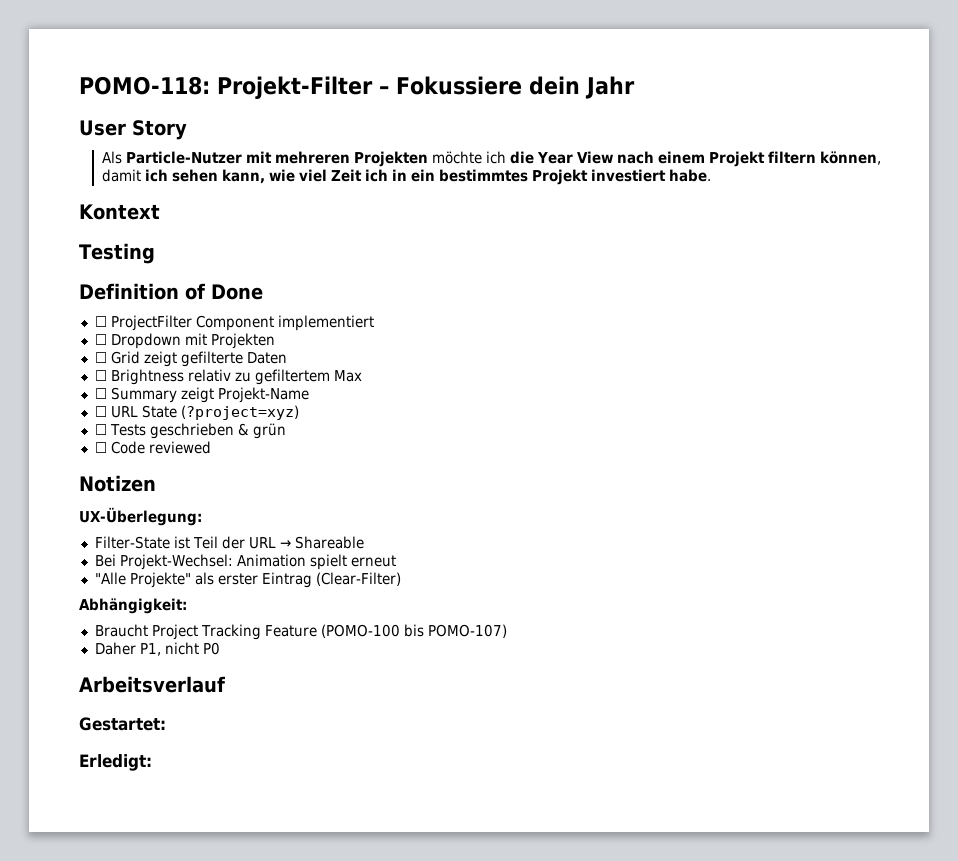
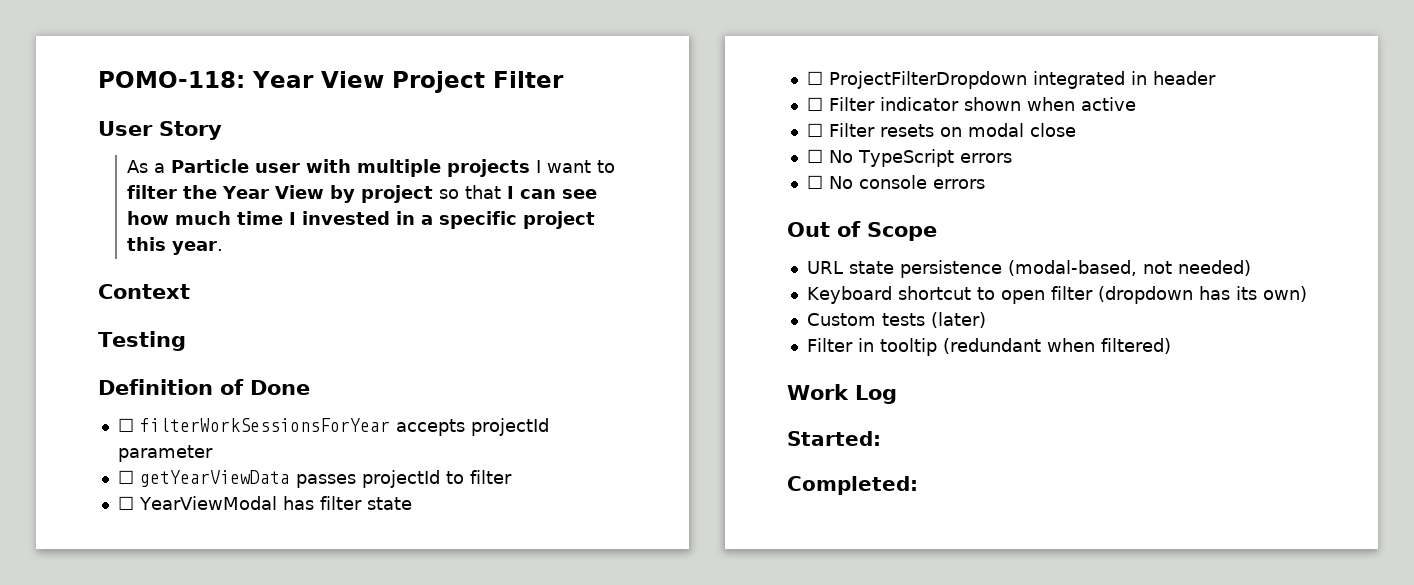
- POMO-118: Projekt-Filter – Fokussiere dein Jahr
+ POMO-118: Year View Project Filter
  User Story
- Als Particle-Nutzer mit mehreren Projekten möchte ich die Year View nach einem Projekt filtern können, damit ich sehen kann, wie viel Zeit ich in ein bestimmtes Projekt investiert habe.
- Kontext
+ As a Particle user with multiple projects I want to filter the Year View by project so that I can see how much time I invested in a specific project this year.
+ Context
- ☐ ProjectFilter Component implementiert
- ☐ Dropdown mit Projekten
- ☐ Grid zeigt gefilterte Daten
- ☐ Brightness relativ zu gefiltertem Max
- ☐ Summary zeigt Projekt-Name
- ☐ URL State (?project=xyz)
- ☐ Tests geschrieben & grün
- ☐ Code reviewed
- Notizen
- UX-Überlegung:
- Filter-State ist Teil der URL → Shareable
- Bei Projekt-Wechsel: Animation spielt erneut
- "Alle Projekte" als erster Eintrag (Clear-Filter)
- Abhängigkeit:
- Braucht Project Tracking Feature (POMO-100 bis POMO-107)
- Daher P1, nicht P0
- Arbeitsverlauf
- Gestartet:
- Erledigt:
+ ☐ filterWorkSessionsForYear accepts projectId parameter
+ ☐ getYearViewData passes projectId to filter
+ ☐ YearViewModal has filter state
+ ☐ ProjectFilterDropdown integrated in header
+ ☐ Filter indicator shown when active
+ ☐ Filter resets on modal close
+ ☐ No TypeScript errors
+ ☐ No console errors
+ Out of Scope
+ URL state persistence (modal-based, not needed)
+ Keyboard shortcut to open filter (dropdown has its own)
+ Custom tests (later)
+ Filter in tooltip (redundant when filtered)
+ Work Log
+ Started:
+ Completed:

